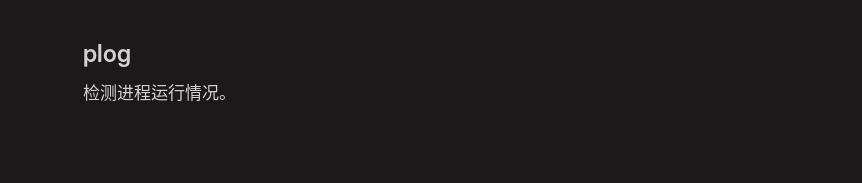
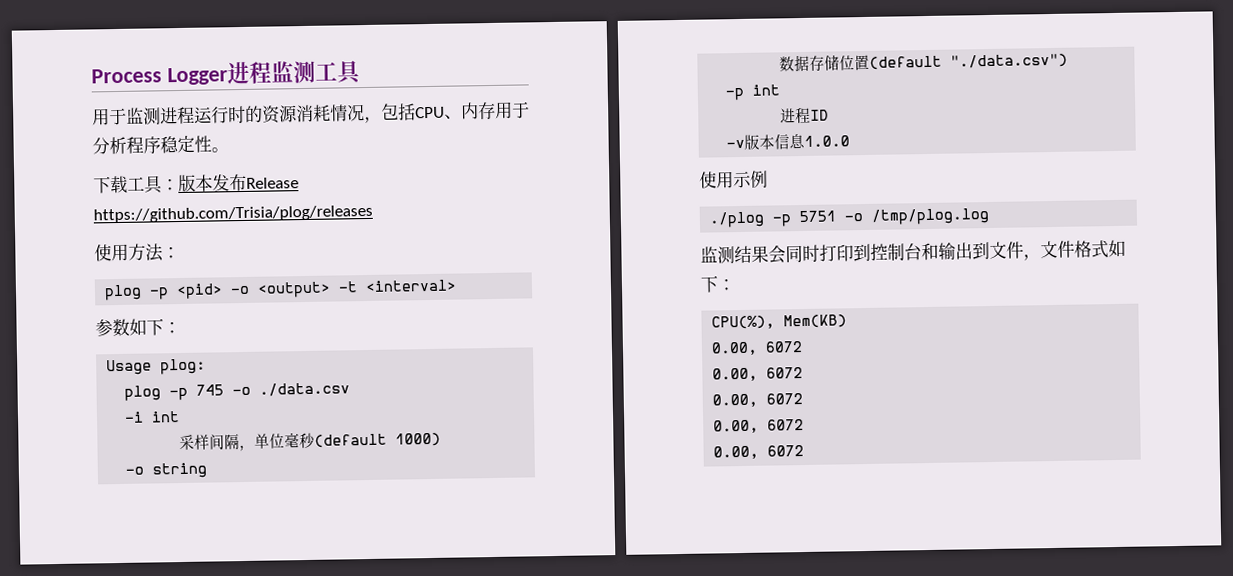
- plog
- 检测进程运行情况。
+ Process Logger进程监测工具
+ 用于监测进程运行时的资源消耗情况，包括CPU、内存用于分析程序稳定性。
+ 下载工具：版本发布Release https://github.com/Trisia/plog/releases
+ 使用方法：
+ plog -p <pid> -o <output> -t <interval>
+ 参数如下：
+ Usage plog:
+ plog -p 745 -o ./data.csv
+ -i int
+ 采样间隔，单位毫秒(default 1000)
+ -o string
+ 数据存储位置(default "./data.csv")
+ -p int
+ 进程ID
+ -v版本信息1.0.0
+ 使用示例
+ ./plog -p 5751 -o /tmp/plog.log
+ 监测结果会同时打印到控制台和输出到文件，文件格式如下：
+ CPU(%), Mem(KB)
+ 0.00, 6072
+ 0.00, 6072
+ 0.00, 6072
+ 0.00, 6072
+ 0.00, 6072

